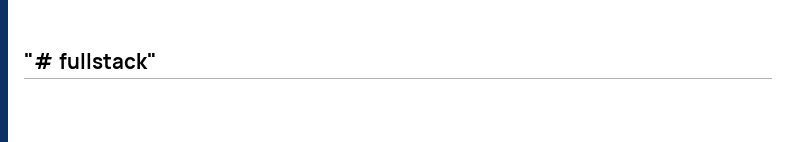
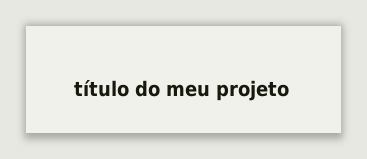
- "# fullstack"
+ título do meu projeto

